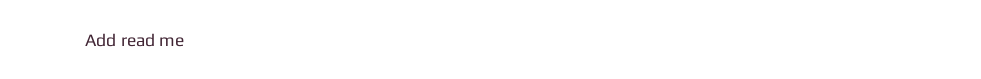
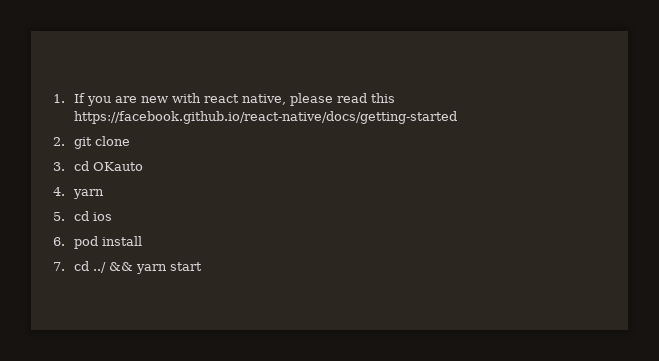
- Add read me
+ 1. If you are new with react native, please read this https://facebook.github.io/react-native/docs/getting-started
+ 2. git clone
+ 3. cd OKauto
+ 4. yarn
+ 5. cd ios
+ 6. pod install
+ 7. cd ../ && yarn start

